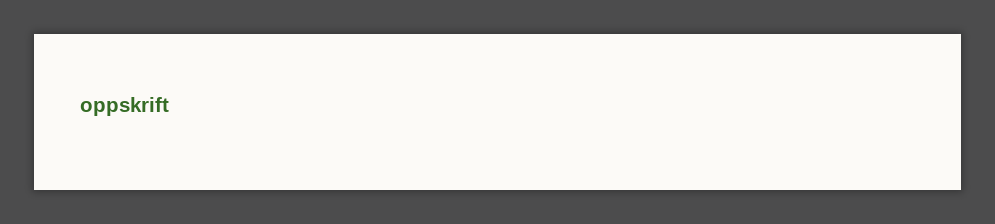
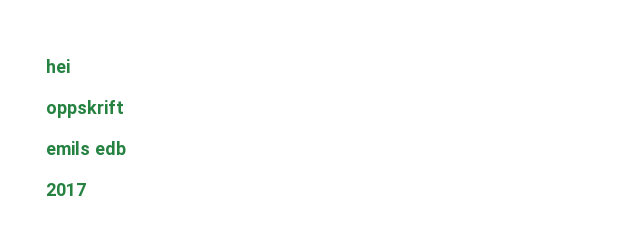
+ hei
+ emils edb
+ 2017

